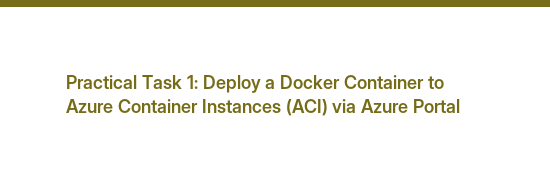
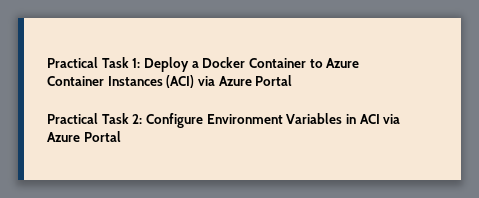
+ Practical Task 2: Configure Environment Variables in ACI via Azure Portal

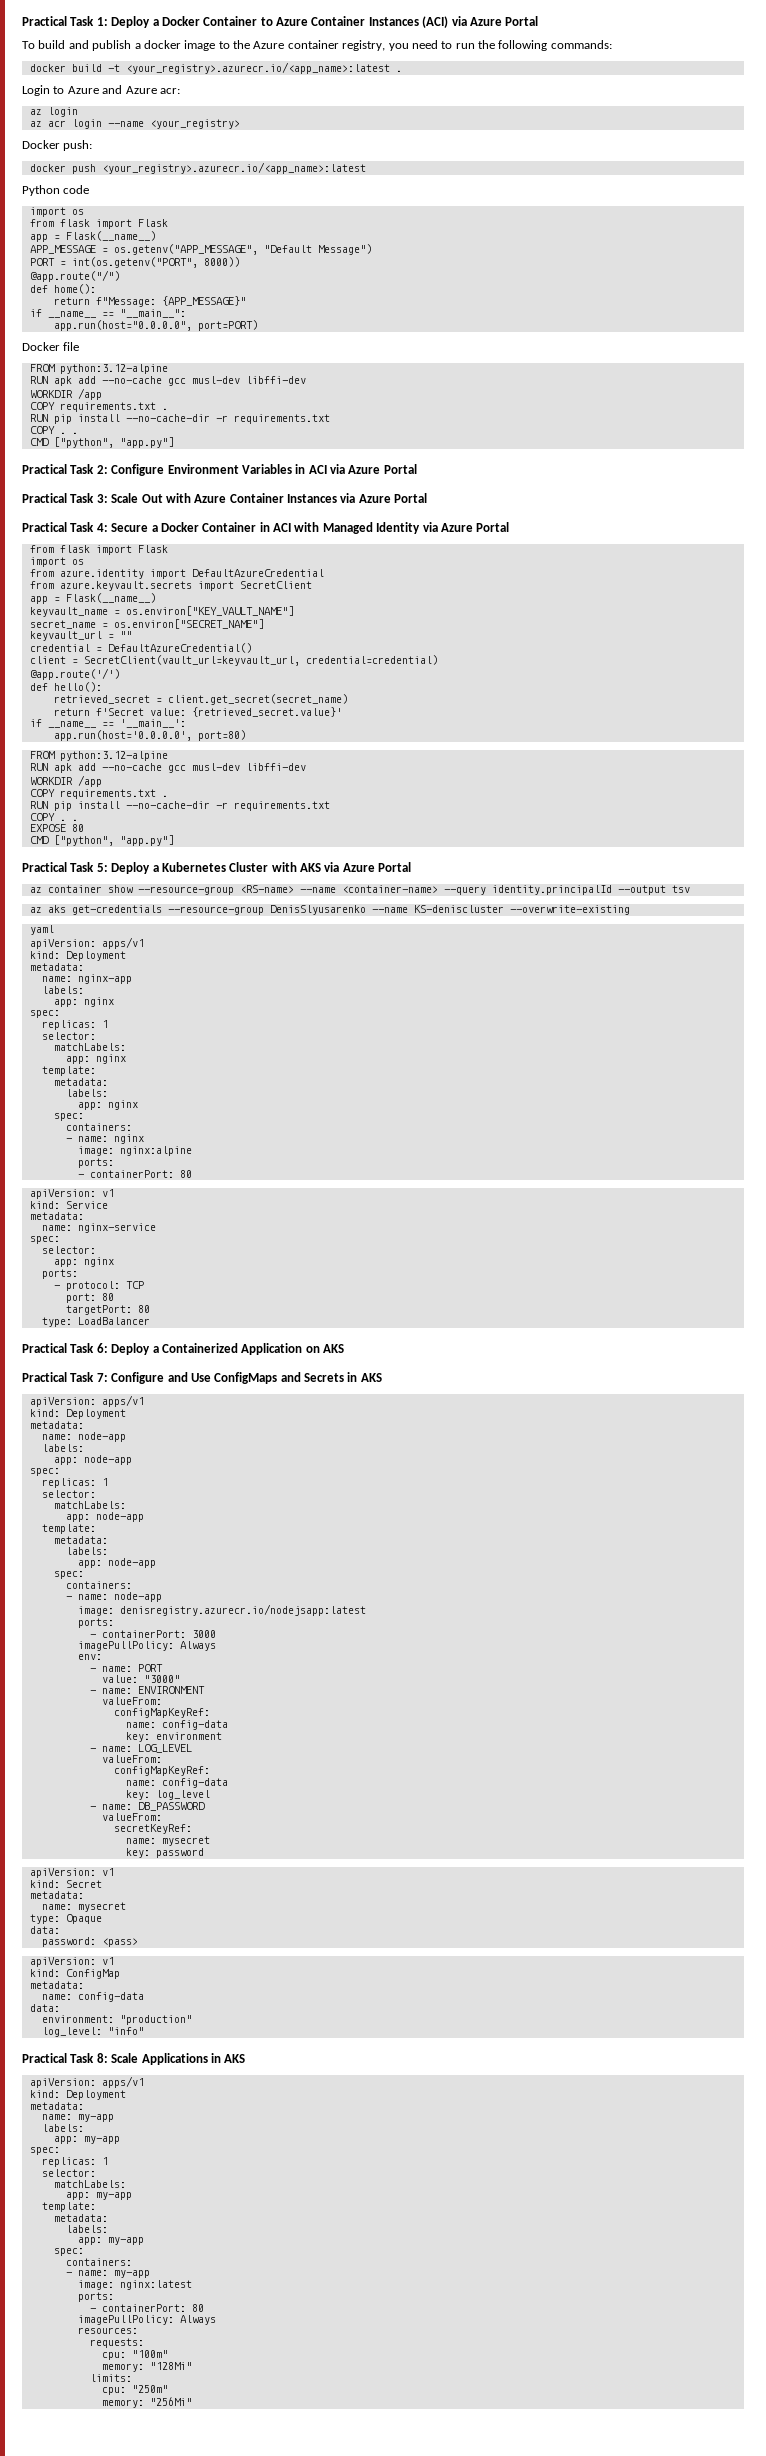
+ To build and publish a docker image to the Azure container registry, you need to run the following commands:
+ docker build -t <your_registry>.azurecr.io/<app_name>:latest .
+ Login to Azure and Azure acr:
+ az login
+ az acr login --name <your_registry>
+ Docker push:
+ docker push <your_registry>.azurecr.io/<app_name>:latest
+ Python code
+ import os
+ from flask import Flask
+ app = Flask(__name__)
+ APP_MESSAGE = os.getenv("APP_MESSAGE", "Default Message")
+ PORT = int(os.getenv("PORT", 8000))
+ @app.route("/")
+ def home():
+ return f"Message: {APP_MESSAGE}"
+ if __name__ == "__main__":
+ app.run(host="0.0.0.0", port=PORT)
+ Docker file
+ FROM python:3.12-alpine
+ RUN apk add --no-cache gcc musl-dev libffi-dev
+ WORKDIR /app
+ COPY requirements.txt .
+ RUN pip install --no-cache-dir -r requirements.txt
+ COPY . .
+ CMD ["python", "app.py"]
+ Practical Task 3: Scale Out with Azure Container Instances via Azure Portal
+ Practical Task 4: Secure a Docker Container in ACI with Managed Identity via Azure Portal
+ from flask import Flask
+ import os
+ from azure.identity import DefaultAzureCredential
+ from azure.keyvault.secrets import SecretClient
+ app = Flask(__name__)
+ keyvault_name = os.environ["KEY_VAULT_NAME"]
+ secret_name = os.environ["SECRET_NAME"]
+ keyvault_url = ""
+ credential = DefaultAzureCredential()
+ client = SecretClient(vault_url=keyvault_url, credential=credential)
+ @app.route('/')
+ def hello():
+ retrieved_secret = client.get_secret(secret_name)
+ return f'Secret value: {retrieved_secret.value}'
+ if __name__ == '__main__':
+ app.run(host='0.0.0.0', port=80)
+ FROM python:3.12-alpine
+ RUN apk add --no-cache gcc musl-dev libffi-dev
+ WORKDIR /app
+ COPY requirements.txt .
+ RUN pip install --no-cache-dir -r requirements.txt
+ COPY . .
+ EXPOSE 80
+ CMD ["python", "app.py"]
+ Practical Task 5: Deploy a Kubernetes Cluster with AKS via Azure Portal
+ az container show --resource-group <RS-name> --name <container-name> --query identity.principalId --output tsv
+ az aks get-credentials --resource-group DenisSlyusarenko --name KS-deniscluster --overwrite-existing
+ yaml
+ apiVersion: apps/v1
+ kind: Deployment
+ metadata:
+ name: nginx-app
+ labels:
+ app: nginx
+ spec:
+ replicas: 1
+ selector:
+ matchLabels:
+ app: nginx
+ template:
+ metadata:
+ labels:
+ app: nginx
+ spec:
+ containers:
+ - name: nginx
+ image: nginx:alpine
+ ports:
+ - containerPort: 80
+ apiVersion: v1
+ kind: Service
+ metadata:
+ name: nginx-service
+ spec:
+ selector:
+ app: nginx
+ ports:
+ - protocol: TCP
+ port: 80
+ targetPort: 80
+ type: LoadBalancer
+ Practical Task 6: Deploy a Containerized Application on AKS
+ Practical Task 7: Configure and Use ConfigMaps and Secrets in AKS
+ apiVersion: apps/v1
+ kind: Deployment
+ metadata:
+ name: node-app
+ labels:
+ app: node-app
+ spec:
+ replicas: 1
+ selector:
+ matchLabels:
+ app: node-app
+ template:
+ metadata:
+ labels:
+ app: node-app
+ spec:
+ containers:
+ - name: node-app
+ image: denisregistry.azurecr.io/nodejsapp:latest
+ ports:
+ - containerPort: 3000
+ imagePullPolicy: Always
+ env:
+ - name: PORT
+ value: "3000"
+ - name: ENVIRONMENT
+ valueFrom:
+ configMapKeyRef:
+ name: config-data
+ key: environment
+ - name: LOG_LEVEL
+ valueFrom:
+ configMapKeyRef:
+ name: config-data
+ key: log_level
+ - name: DB_PASSWORD
+ valueFrom:
+ secretKeyRef:
+ name: mysecret
+ key: password
+ apiVersion: v1
+ kind: Secret
+ metadata:
+ name: mysecret
+ type: Opaque
+ data:
+ password: <pass>
+ apiVersion: v1
+ kind: ConfigMap
+ metadata:
+ name: config-data
+ data:
+ environment: "production"
+ log_level: "info"
+ Practical Task 8: Scale Applications in AKS
+ apiVersion: apps/v1
+ kind: Deployment
+ metadata:
+ name: my-app
+ labels:
+ app: my-app
+ spec:
+ replicas: 1
+ selector:
+ matchLabels:
+ app: my-app
+ template:
+ metadata:
+ labels:
+ app: my-app
+ spec:
+ containers:
+ - name: my-app
+ image: nginx:latest
+ ports:
+ - containerPort: 80
+ imagePullPolicy: Always
+ resources:
+ requests:
+ cpu: "100m"
+ memory: "128Mi"
+ limits:
+ cpu: "250m"
+ memory: "256Mi"

